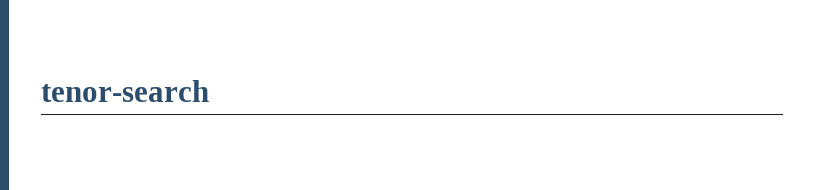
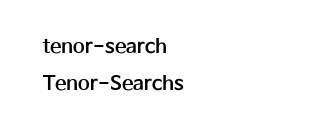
+ Tenor-Searchs

